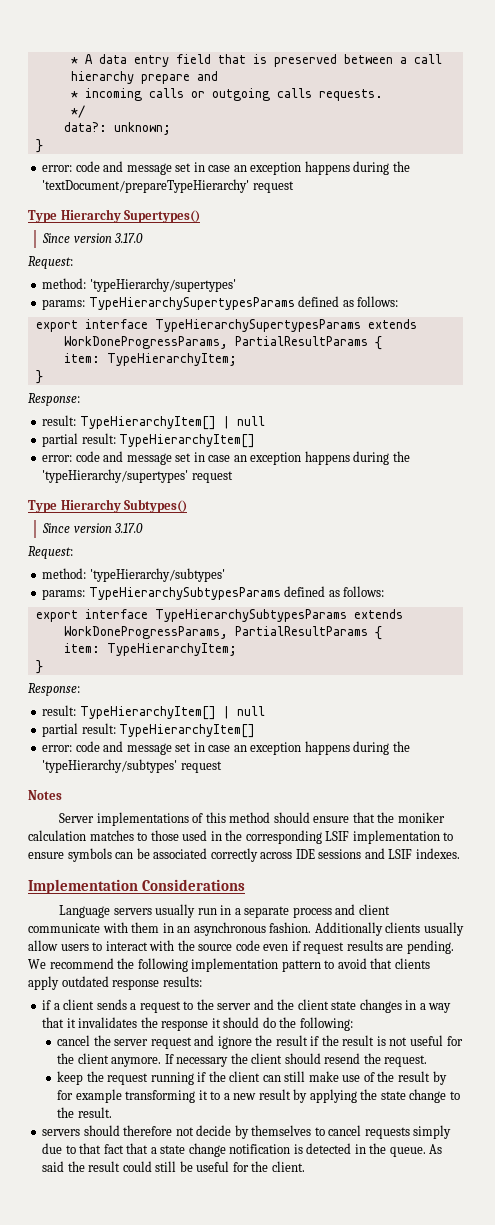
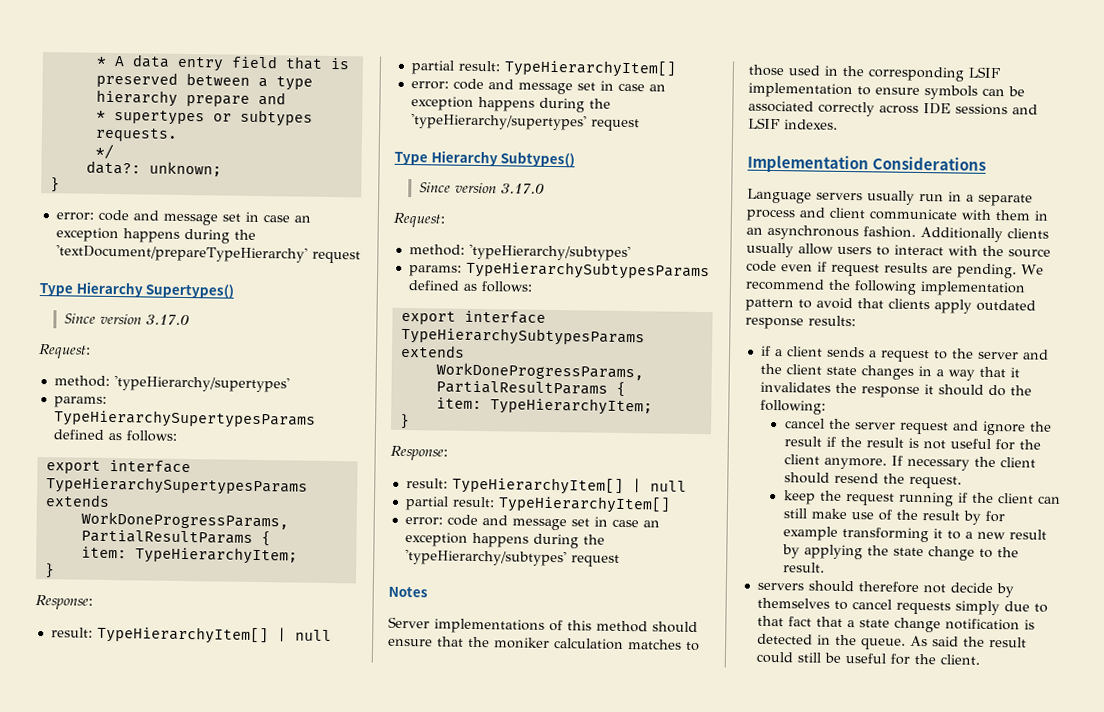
- * A data entry field that is preserved between a call hierarchy prepare and
+ * A data entry field that is preserved between a type hierarchy prepare and
- * incoming calls or outgoing calls requests.
+ * supertypes or subtypes requests.

